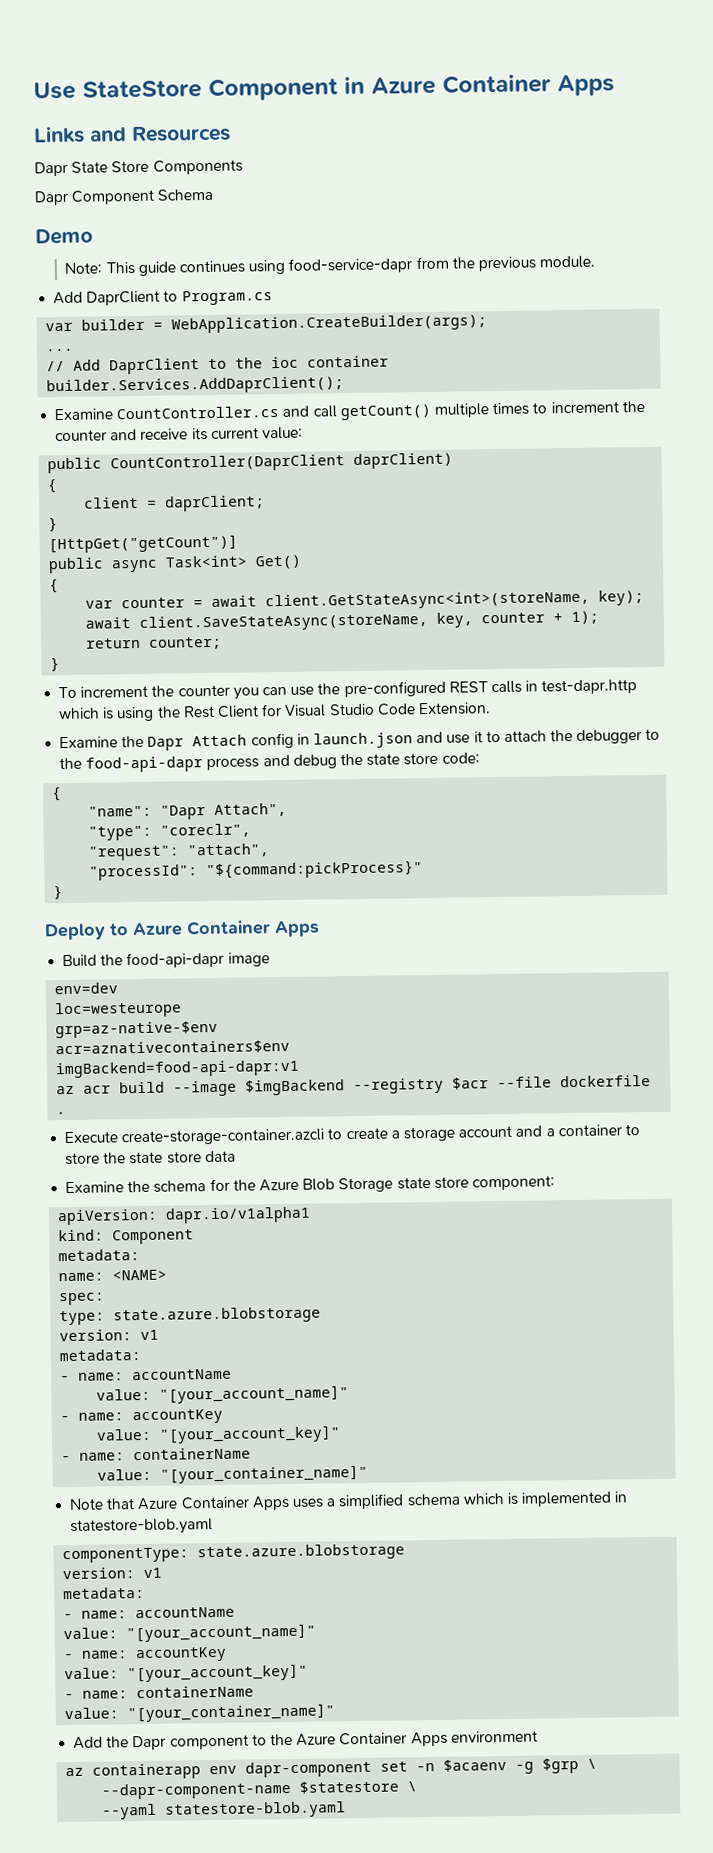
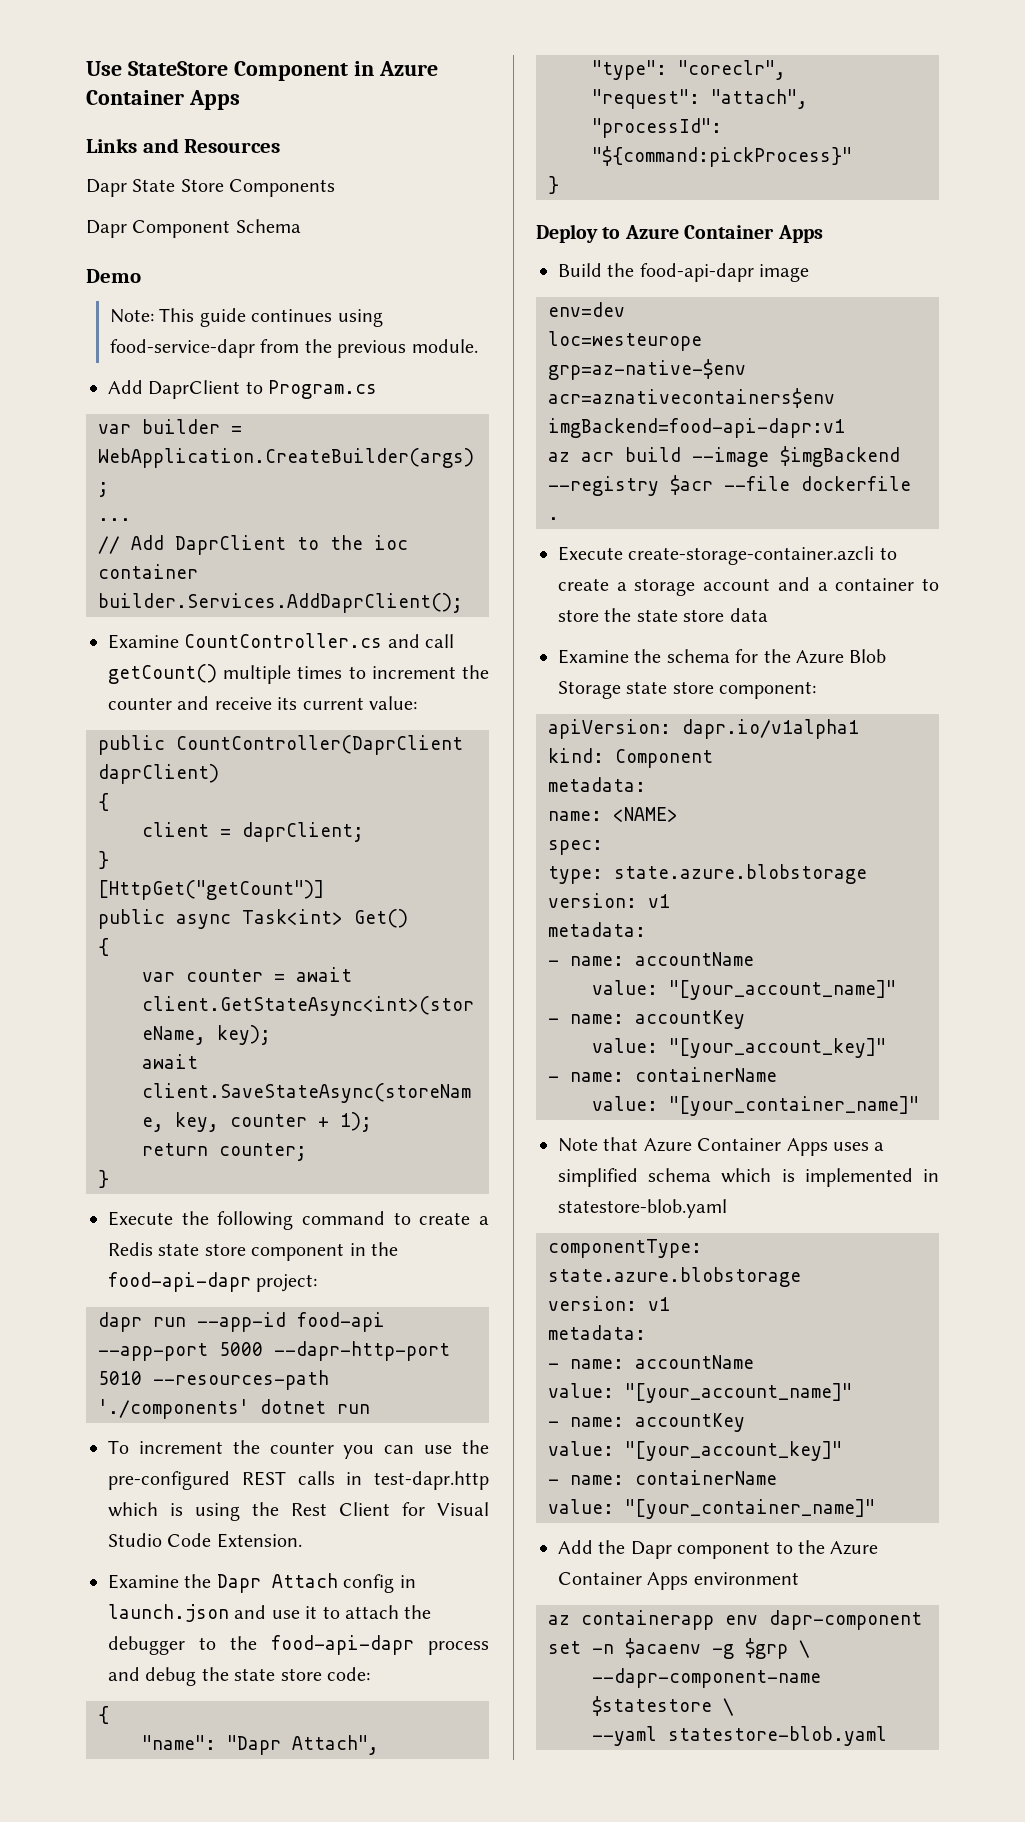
+ Execute the following command to create a Redis state store component in the food-api-dapr project:
+ dapr run --app-id food-api --app-port 5000 --dapr-http-port 5010 --resources-path './components' dotnet run

